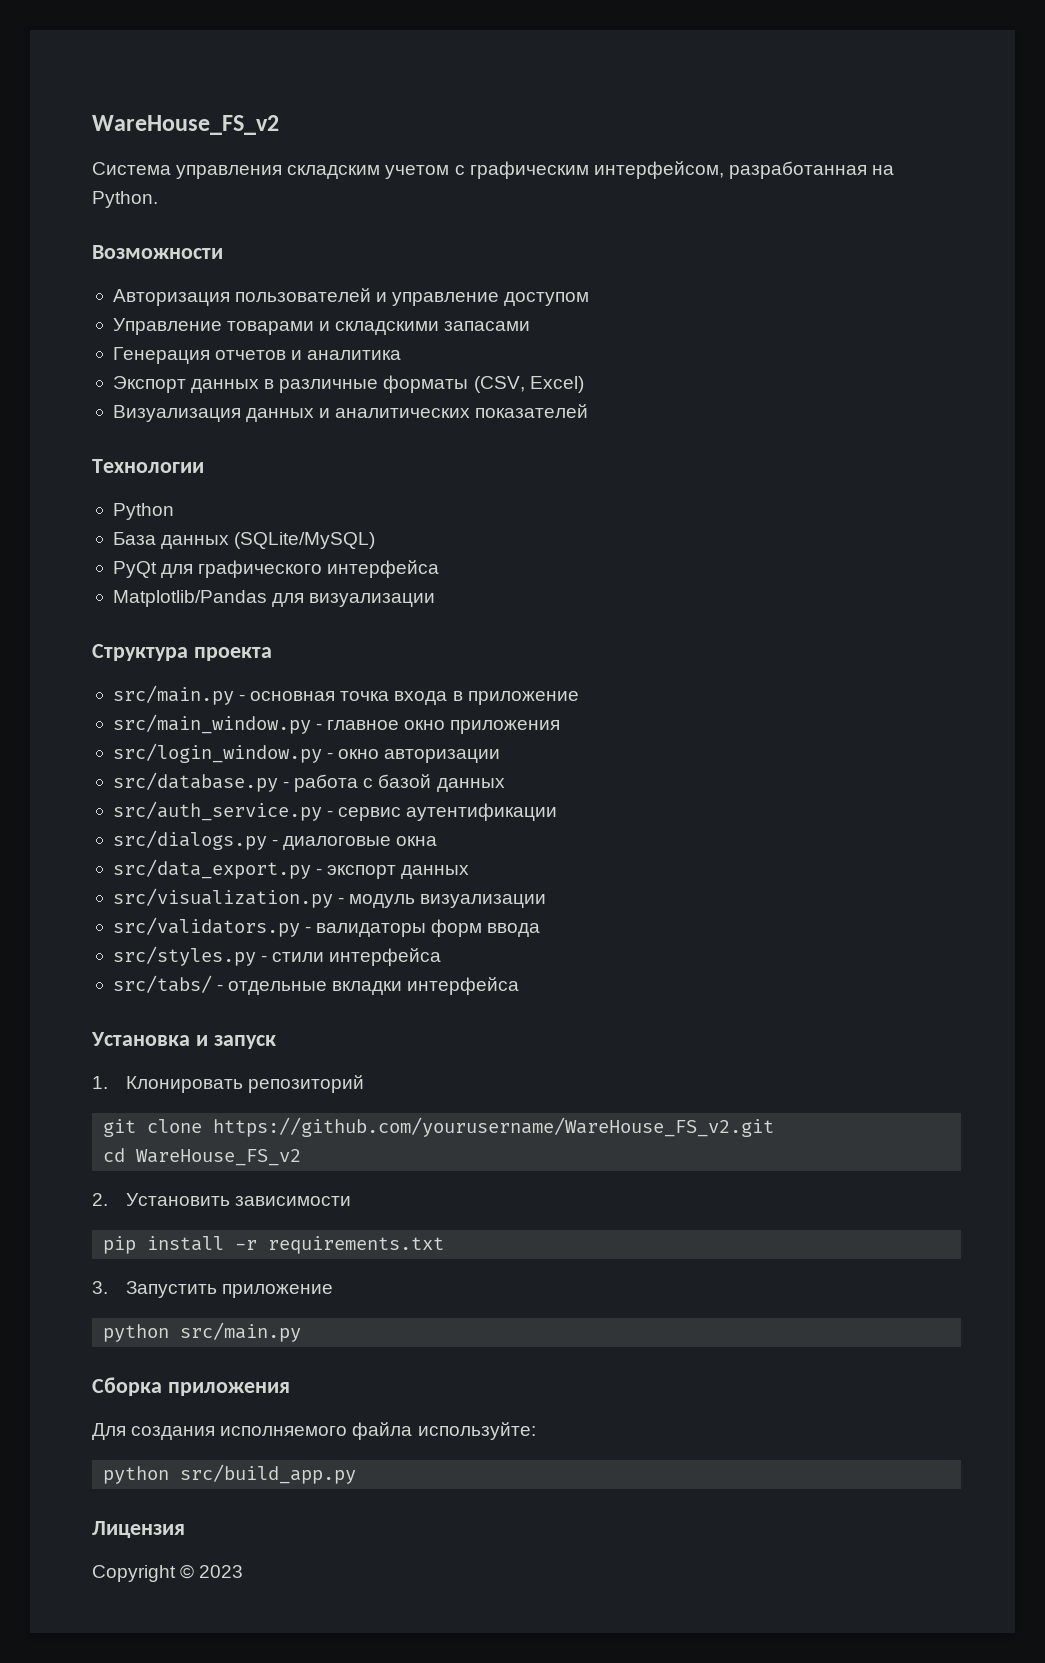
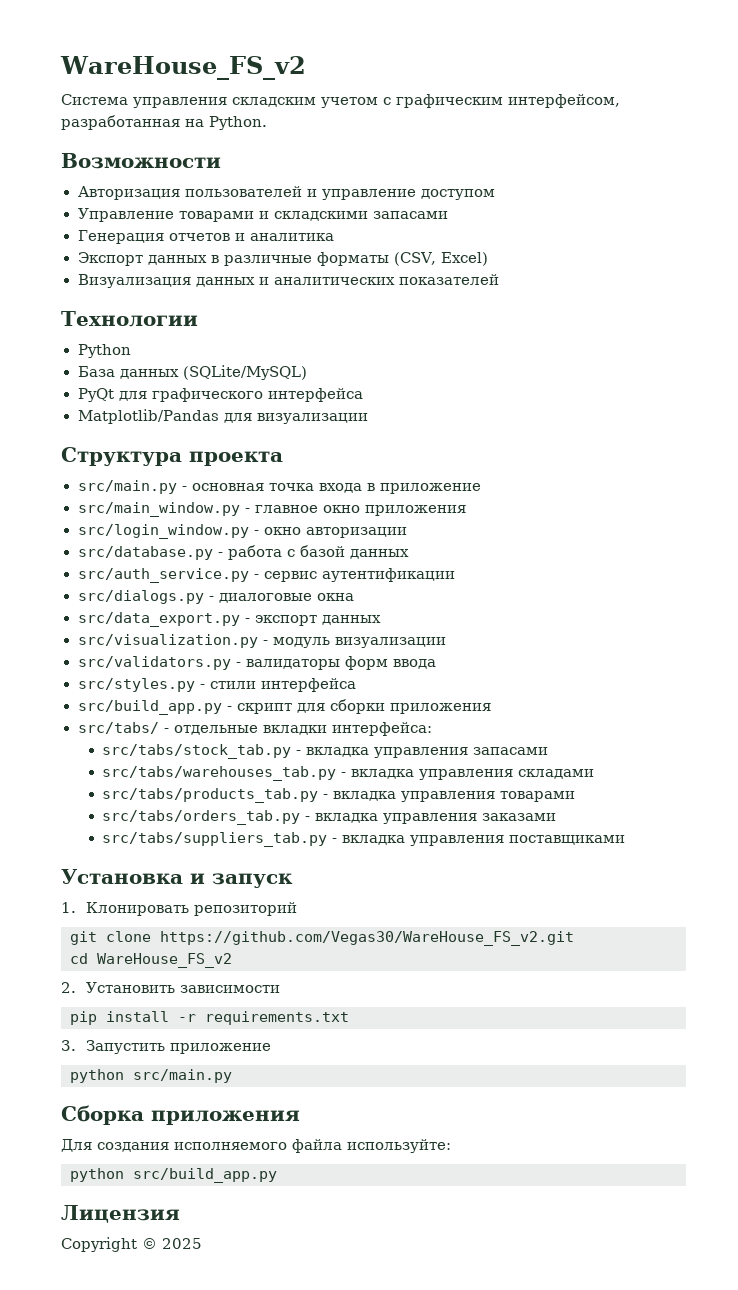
- src/tabs/ - отдельные вкладки интерфейса
+ src/build_app.py - скрипт для сборки приложения
+ src/tabs/ - отдельные вкладки интерфейса:
+ src/tabs/stock_tab.py - вкладка управления запасами
+ src/tabs/warehouses_tab.py - вкладка управления складами
+ src/tabs/products_tab.py - вкладка управления товарами
+ src/tabs/orders_tab.py - вкладка управления заказами
+ src/tabs/suppliers_tab.py - вкладка управления поставщиками
- git clone https://github.com/yourusername/WareHouse_FS_v2.git
+ git clone https://github.com/Vegas30/WareHouse_FS_v2.git
- Copyright © 2023
+ Copyright © 2025

